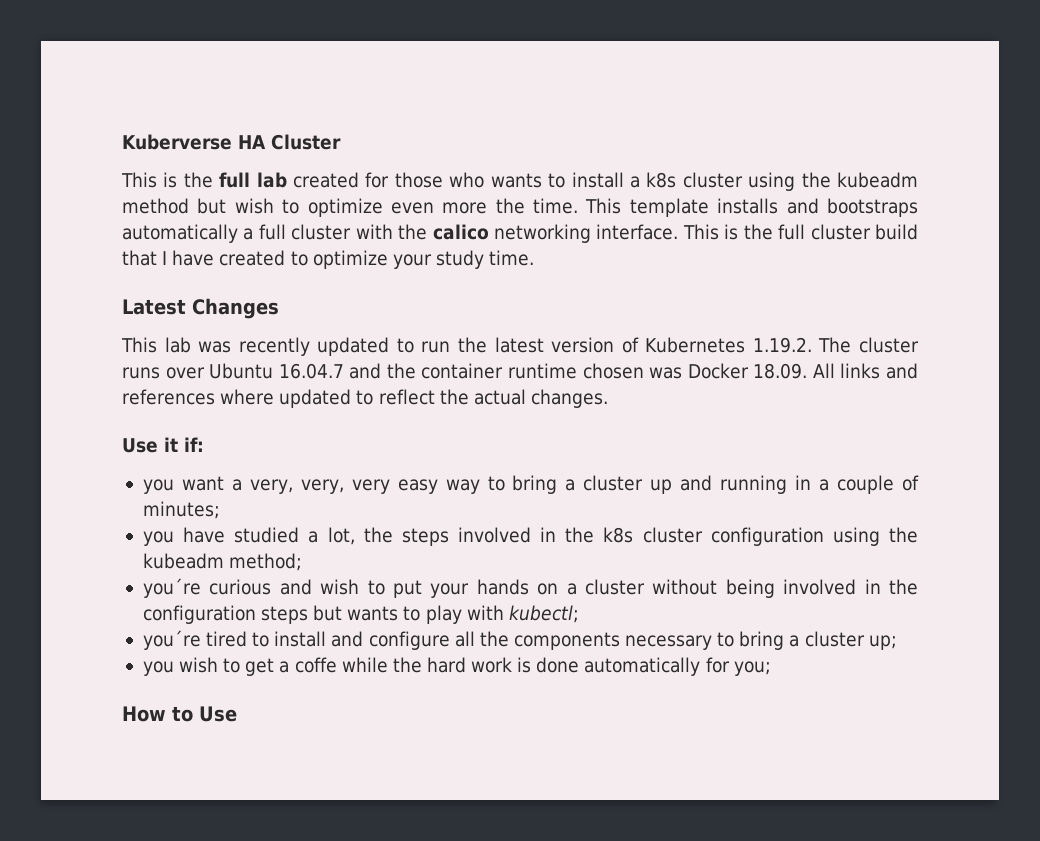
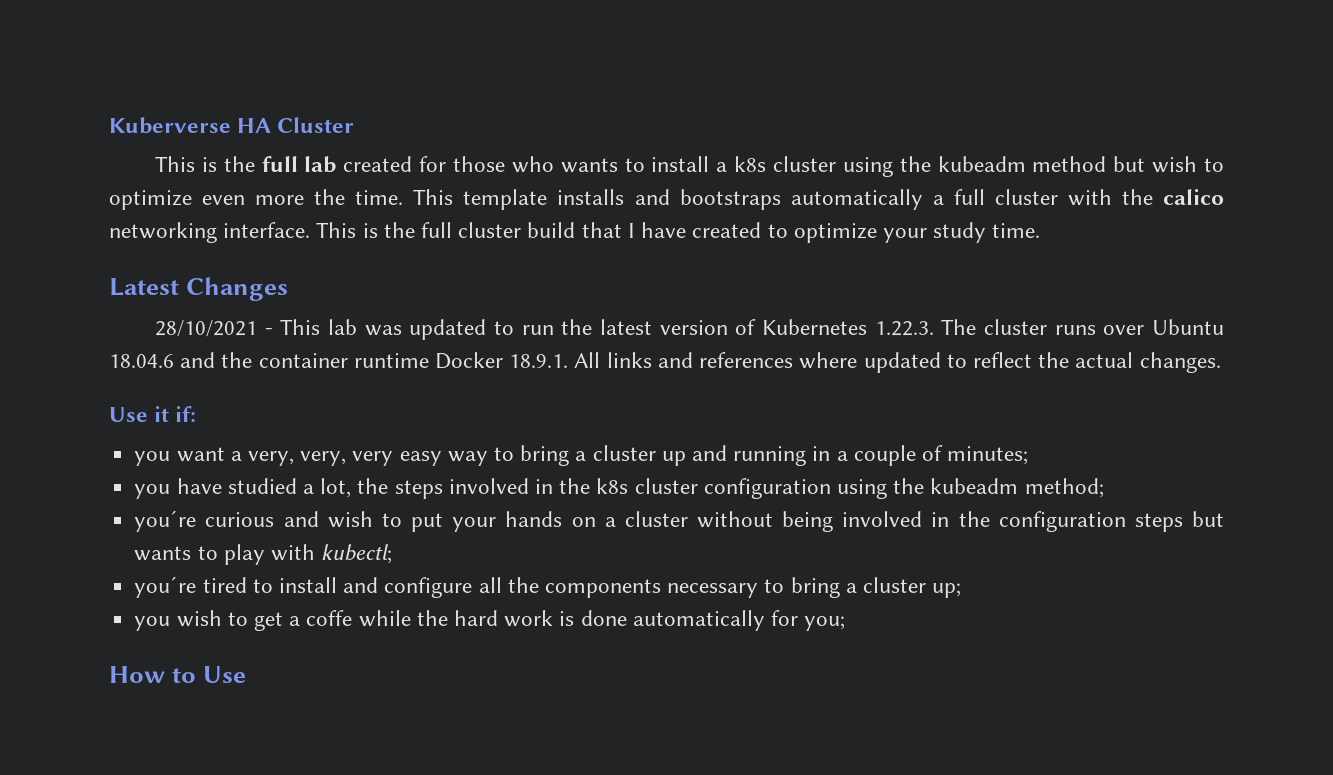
- This lab was recently updated to run the latest version of Kubernetes 1.19.2. The cluster runs over Ubuntu 16.04.7 and the container runtime chosen was Docker 18.09. All links and references where updated to reflect the actual changes.
+ 28/10/2021 - This lab was updated to run the latest version of Kubernetes 1.22.3. The cluster runs over Ubuntu 18.04.6 and the container runtime Docker 18.9.1. All links and references where updated to reflect the actual changes.

